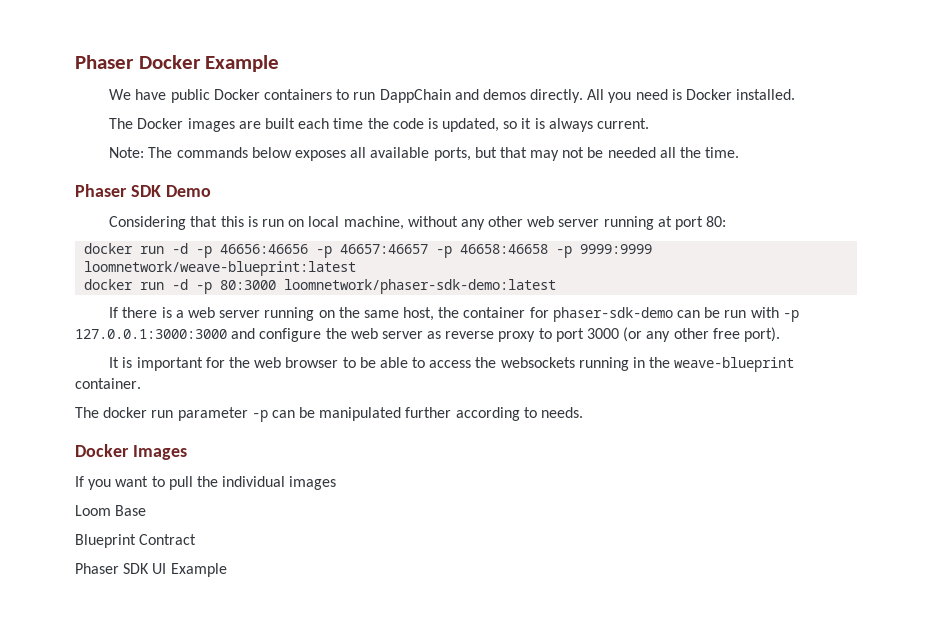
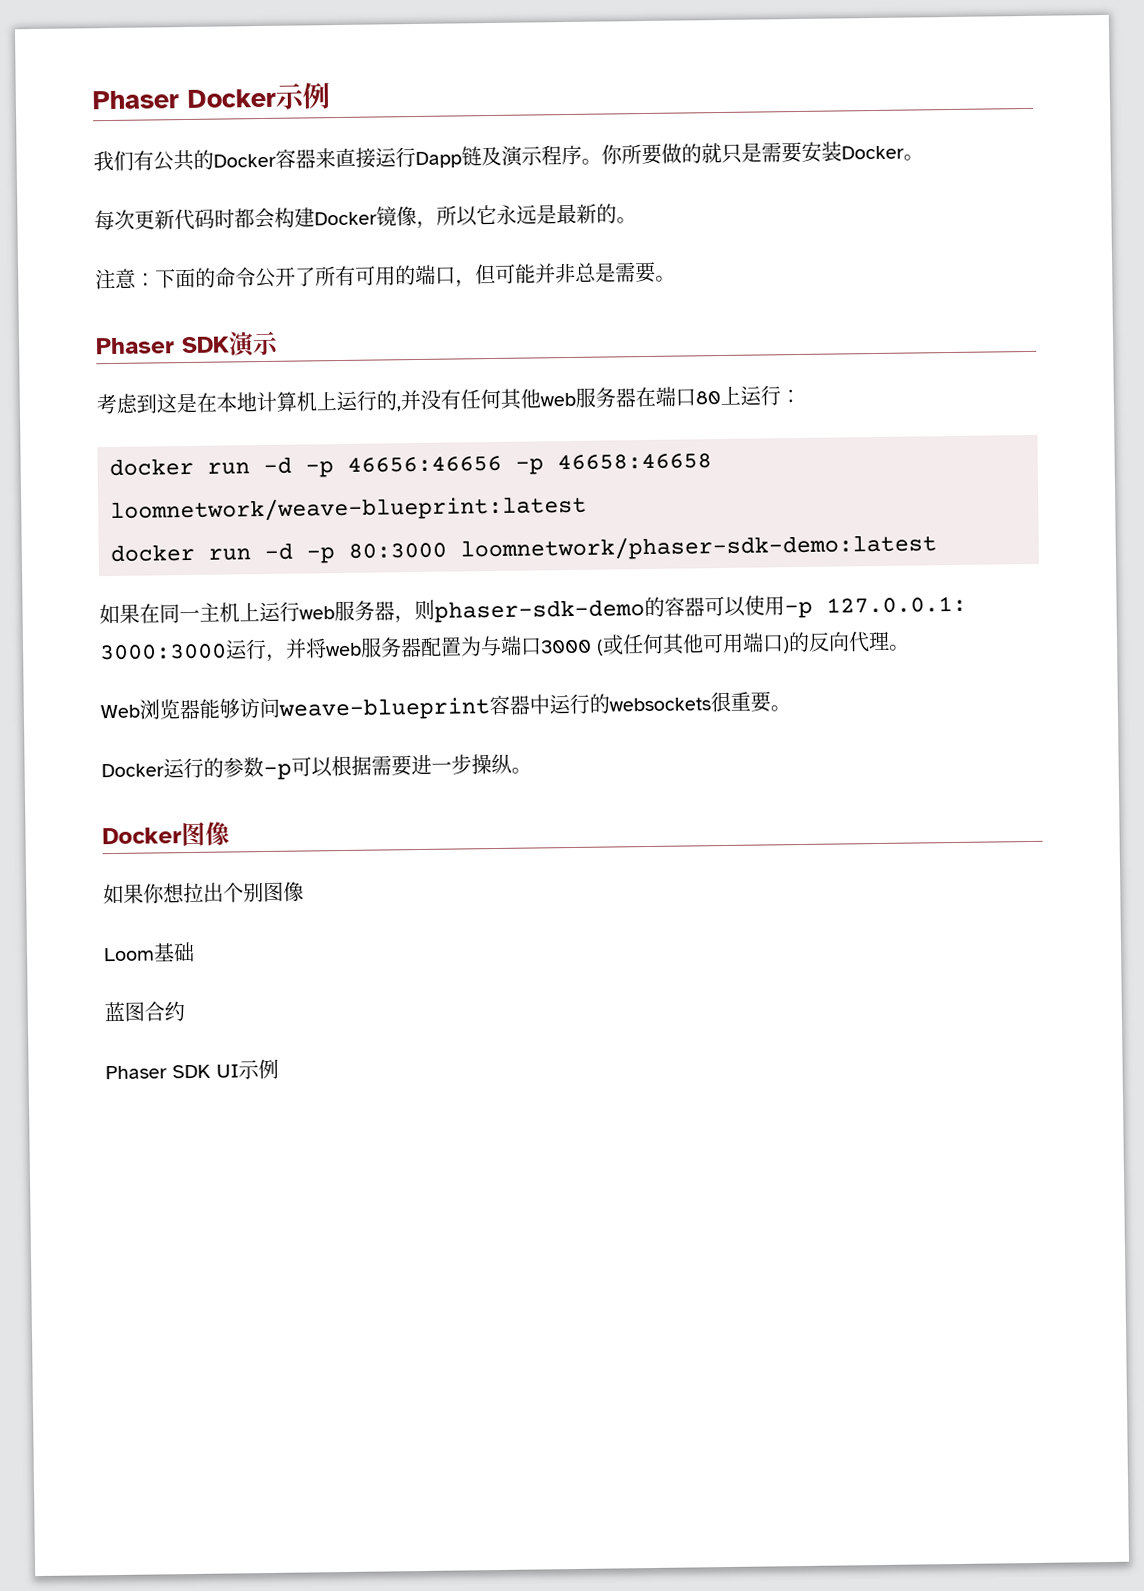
- Phaser Docker Example
- We have public Docker containers to run DappChain and demos directly. All you need is Docker installed.
- The Docker images are built each time the code is updated, so it is always current.
- Note: The commands below exposes all available ports, but that may not be needed all the time.
- Phaser SDK Demo
- Considering that this is run on local machine, without any other web server running at port 80:
+ Phaser Docker示例
+ 我们有公共的Docker容器来直接运行Dapp链及演示程序。你所要做的就只是需要安装Docker。
+ 每次更新代码时都会构建Docker镜像，所以它永远是最新的。
+ 注意：下面的命令公开了所有可用的端口，但可能并非总是需要。
+ Phaser SDK演示
+ 考虑到这是在本地计算机上运行的,并没有任何其他web服务器在端口80上运行：
- docker run -d -p 46656:46656 -p 46657:46657 -p 46658:46658 -p 9999:9999 loomnetwork/weave-blueprint:latest
+ docker run -d -p 46656:46656 -p 46658:46658 loomnetwork/weave-blueprint:latest
- If there is a web server running on the same host, the container for phaser-sdk-demo can be run with -p 127.0.0.1:3000:3000 and configure the web server as reverse proxy to port 3000 (or any other free port).
- It is important for the web browser to be able to access the websockets running in the weave-blueprint container.
- The docker run parameter -p can be manipulated further according to needs.
- Docker Images
- If you want to pull the individual images
- Loom Base
- Blueprint Contract
+ 如果在同一主机上运行web服务器，则phaser-sdk-demo的容器可以使用-p 127.0.0.1: 3000:3000运行，并将web服务器配置为与端口3000 (或任何其他可用端口)的反向代理。
+ Web浏览器能够访问weave-blueprint容器中运行的websockets很重要。
+ Docker运行的参数-p可以根据需要进一步操纵。
+ Docker图像
+ 如果你想拉出个别图像
+ Loom基础
+ 蓝图合约
- Phaser SDK UI Example
+ Phaser SDK UI示例

